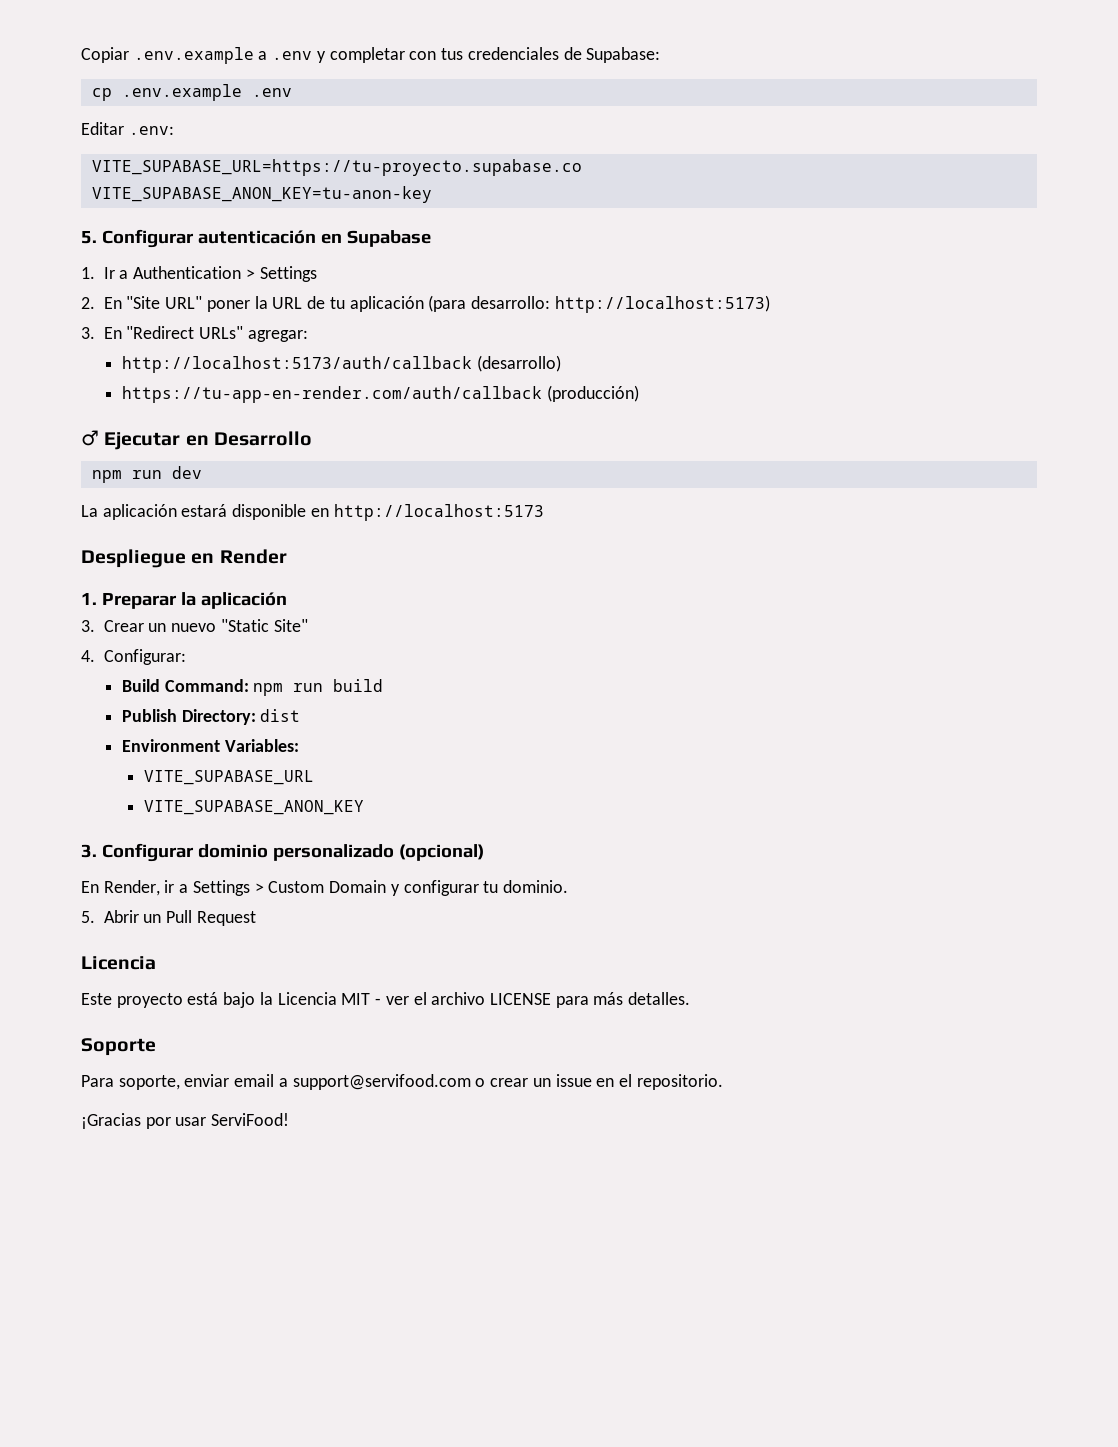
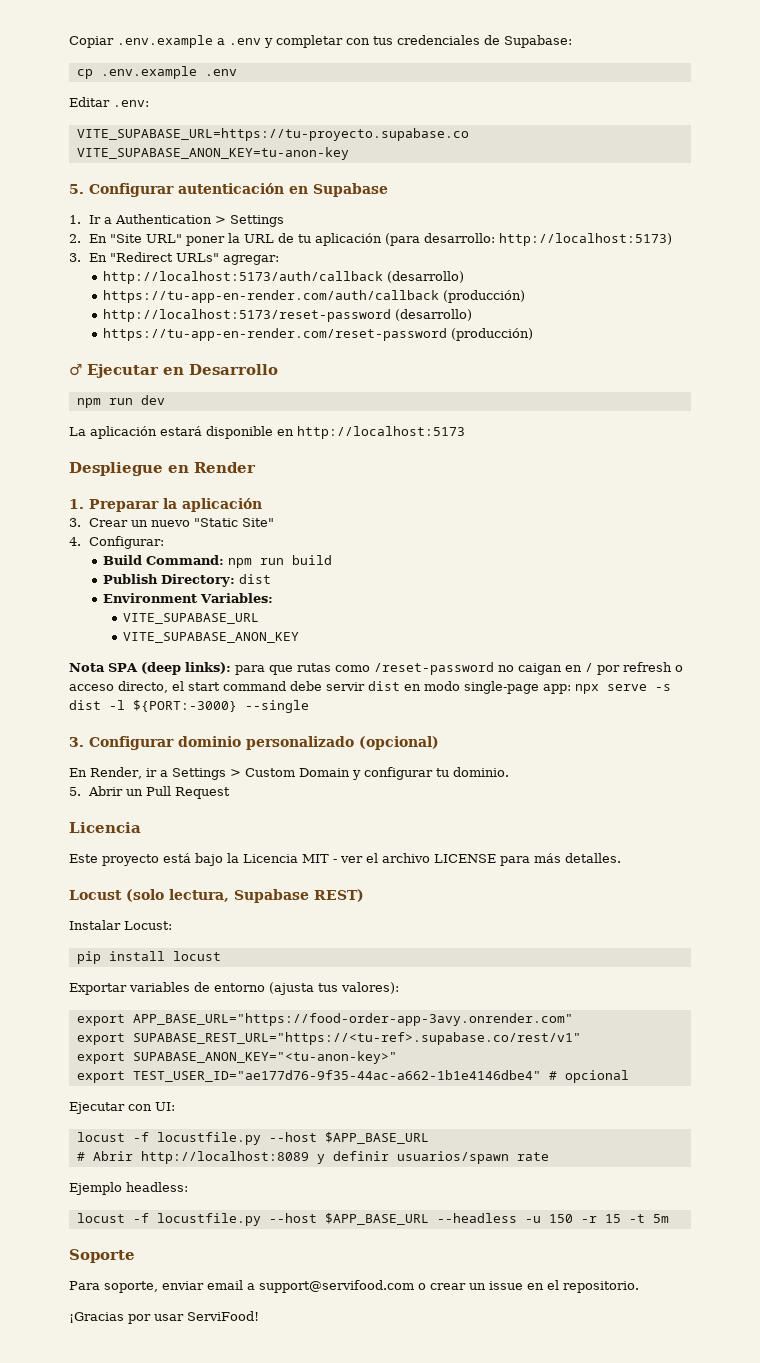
+ http://localhost:5173/reset-password (desarrollo)
+ https://tu-app-en-render.com/reset-password (producción)
+ Nota SPA (deep links): para que rutas como /reset-password no caigan en / por refresh o acceso directo, el start command debe servir dist en modo single-page app: npx serve -s dist -l ${PORT:-3000} --single
+ Locust (solo lectura, Supabase REST)
+ Instalar Locust:
+ pip install locust
+ Exportar variables de entorno (ajusta tus valores):
+ export APP_BASE_URL="https://food-order-app-3avy.onrender.com"
+ export SUPABASE_REST_URL="https://<tu-ref>.supabase.co/rest/v1"
+ export SUPABASE_ANON_KEY="<tu-anon-key>"
+ export TEST_USER_ID="ae177d76-9f35-44ac-a662-1b1e4146dbe4" # opcional
+ Ejecutar con UI:
+ locust -f locustfile.py --host $APP_BASE_URL
+ # Abrir http://localhost:8089 y definir usuarios/spawn rate
+ Ejemplo headless:
+ locust -f locustfile.py --host $APP_BASE_URL --headless -u 150 -r 15 -t 5m

